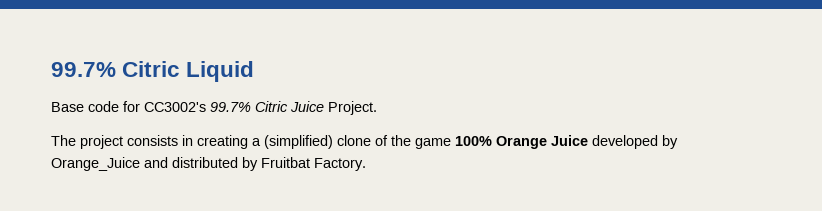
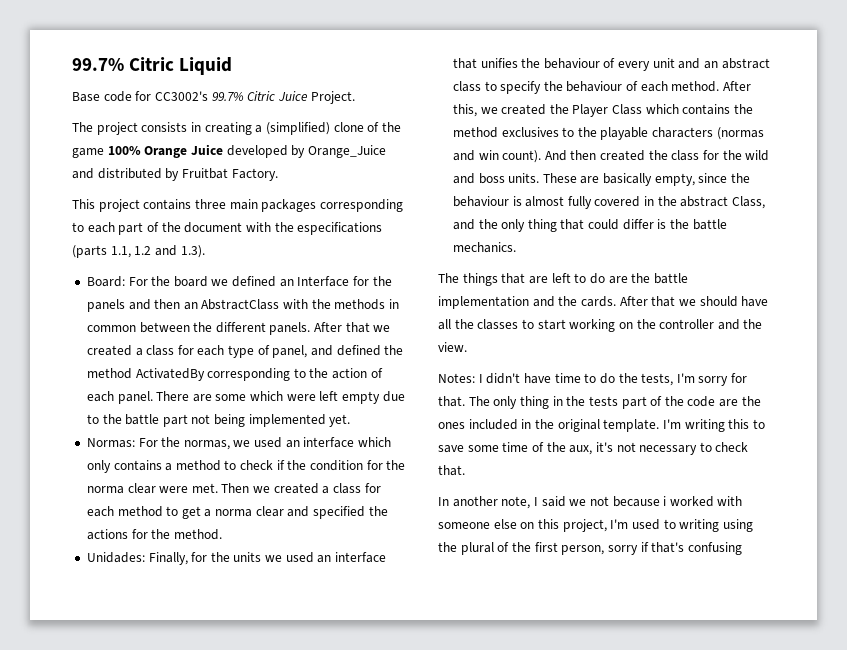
+ This project contains three main packages corresponding to each part of the document with the especifications (parts 1.1, 1.2 and 1.3).
+ Board: For the board we defined an Interface for the panels and then an AbstractClass with the methods in common between the different panels. After that we created a class for each type of panel, and defined the method ActivatedBy corresponding to the action of each panel. There are some which were left empty due to the battle part not being implemented yet.
+ Normas: For the normas, we used an interface which only contains a method to check if the condition for the norma clear were met. Then we created a class for each method to get a norma clear and specified the actions for the method.
+ Unidades: Finally, for the units we used an interface that unifies the behaviour of every unit and an abstract class to specify the behaviour of each method. After this, we created the Player Class which contains the method exclusives to the playable characters (normas and win count). And then created the class for the wild and boss units. These are basically empty, since the behaviour is almost fully covered in the abstract Class, and the only thing that could differ is the battle mechanics.
+ The things that are left to do are the battle implementation and the cards. After that we should have all the classes to start working on the controller and the view.
+ Notes: I didn't have time to do the tests, I'm sorry for that. The only thing in the tests part of the code are the ones included in the original template. I'm writing this to save some time of the aux, it's not necessary to check that.
+ In another note, I said we not because i worked with someone else on this project, I'm used to writing using the plural of the first person, sorry if that's confusing

